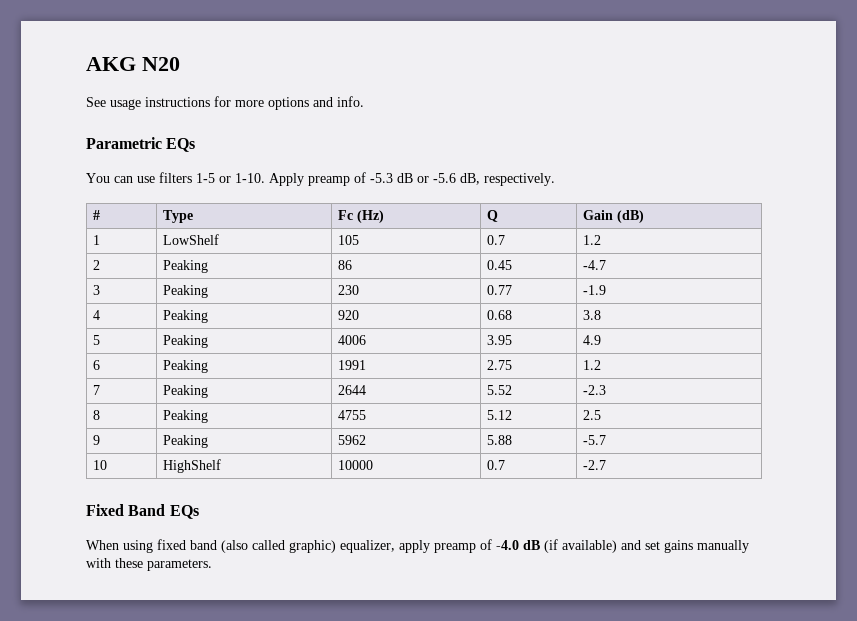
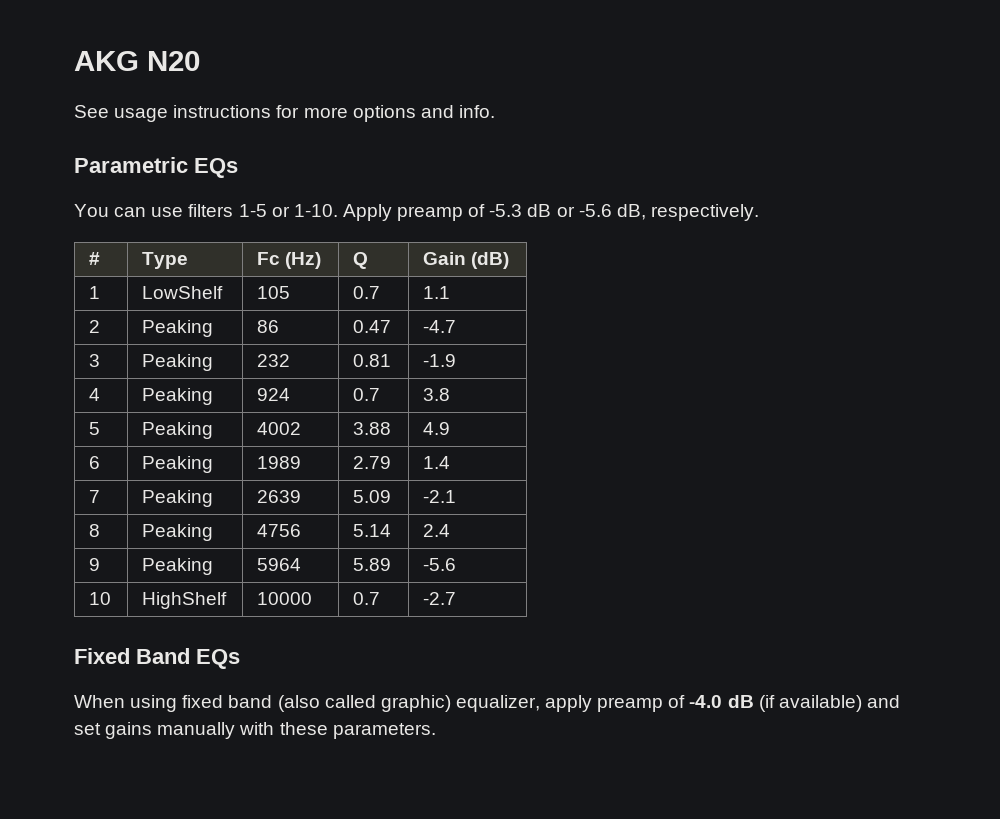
- 1 | LowShelf | 105 | 0.7 | 1.2
+ 1 | LowShelf | 105 | 0.7 | 1.1
- 2 | Peaking | 86 | 0.45 | -4.7
+ 2 | Peaking | 86 | 0.47 | -4.7
- 3 | Peaking | 230 | 0.77 | -1.9
+ 3 | Peaking | 232 | 0.81 | -1.9
- 4 | Peaking | 920 | 0.68 | 3.8
+ 4 | Peaking | 924 | 0.7 | 3.8
- 5 | Peaking | 4006 | 3.95 | 4.9
+ 5 | Peaking | 4002 | 3.88 | 4.9
- 6 | Peaking | 1991 | 2.75 | 1.2
+ 6 | Peaking | 1989 | 2.79 | 1.4
- 7 | Peaking | 2644 | 5.52 | -2.3
+ 7 | Peaking | 2639 | 5.09 | -2.1
- 8 | Peaking | 4755 | 5.12 | 2.5
+ 8 | Peaking | 4756 | 5.14 | 2.4
- 9 | Peaking | 5962 | 5.88 | -5.7
+ 9 | Peaking | 5964 | 5.89 | -5.6

